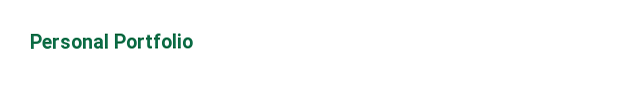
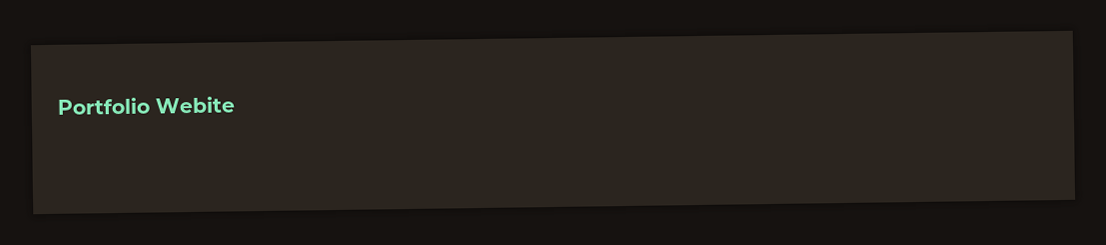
- Personal Portfolio
+ Portfolio Webite

